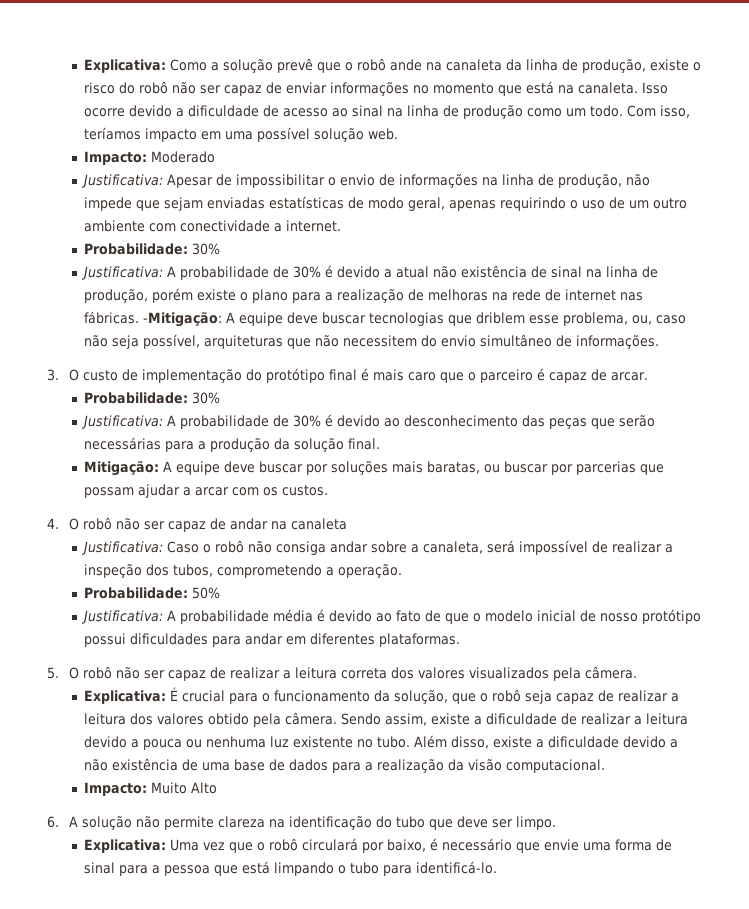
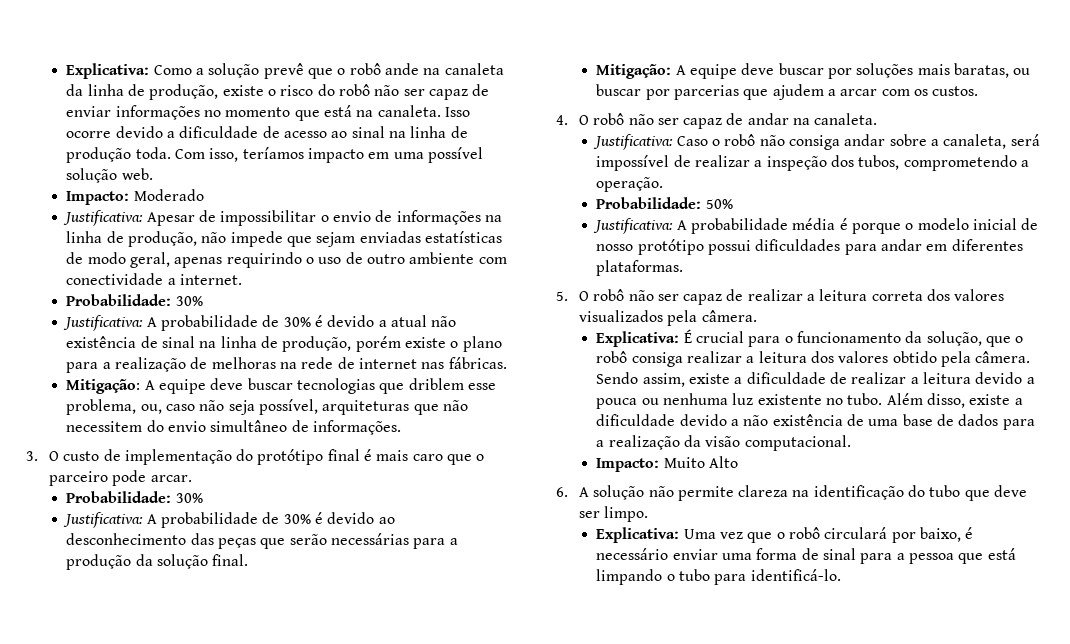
- Isso ocorre devido a dificuldade de acesso ao sinal na linha de produção como um todo.
+ Isso ocorre devido a dificuldade de acesso ao sinal na linha de produção toda.
- Justificativa: Apesar de impossibilitar o envio de informações na linha de produção, não impede que sejam enviadas estatísticas de modo geral, apenas requirindo o uso de um outro ambiente com conectividade a internet.
+ Justificativa: Apesar de impossibilitar o envio de informações na linha de produção, não impede que sejam enviadas estatísticas de modo geral, apenas requirindo o uso de outro ambiente com conectividade a internet.
- Justificativa: A probabilidade de 30% é devido a atual não existência de sinal na linha de produção, porém existe o plano para a realização de melhoras na rede de internet nas fábricas. -Mitigação: A equipe deve buscar tecnologias que driblem esse problema, ou, caso não seja possível, arquiteturas que não necessitem do envio simultâneo de informações.
+ Justificativa: A probabilidade de 30% é devido a atual não existência de sinal na linha de produção, porém existe o plano para a realização de melhoras na rede de internet nas fábricas.
+ Mitigação: A equipe deve buscar tecnologias que driblem esse problema, ou, caso não seja possível, arquiteturas que não necessitem do envio simultâneo de informações.
- 3. O custo de implementação do protótipo final é mais caro que o parceiro é capaz de arcar.
+ 3. O custo de implementação do protótipo final é mais caro que o parceiro pode arcar.
- Mitigação: A equipe deve buscar por soluções mais baratas, ou buscar por parcerias que possam ajudar a arcar com os custos.
+ Mitigação: A equipe deve buscar por soluções mais baratas, ou buscar por parcerias que ajudem a arcar com os custos.
- 4. O robô não ser capaz de andar na canaleta
+ 4. O robô não ser capaz de andar na canaleta.
- Justificativa: A probabilidade média é devido ao fato de que o modelo inicial de nosso protótipo possui dificuldades para andar em diferentes plataformas.
+ Justificativa: A probabilidade média é porque o modelo inicial de nosso protótipo possui dificuldades para andar em diferentes plataformas.
- Explicativa: É crucial para o funcionamento da solução, que o robô seja capaz de realizar a leitura dos valores obtido pela câmera.
+ Explicativa: É crucial para o funcionamento da solução, que o robô consiga realizar a leitura dos valores obtido pela câmera.
- Explicativa: Uma vez que o robô circulará por baixo, é necessário que envie uma forma de sinal para a pessoa que está limpando o tubo para identificá-lo.
+ Explicativa: Uma vez que o robô circulará por baixo, é necessário enviar uma forma de sinal para a pessoa que está limpando o tubo para identificá-lo.

